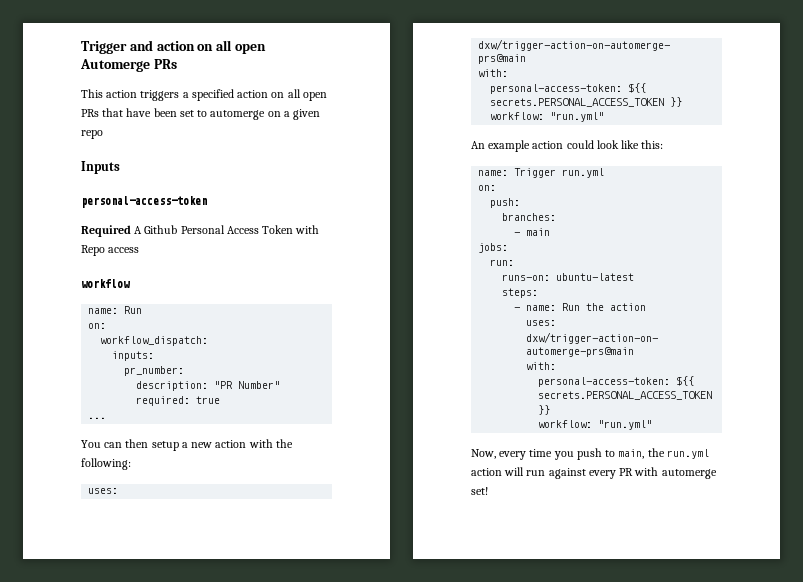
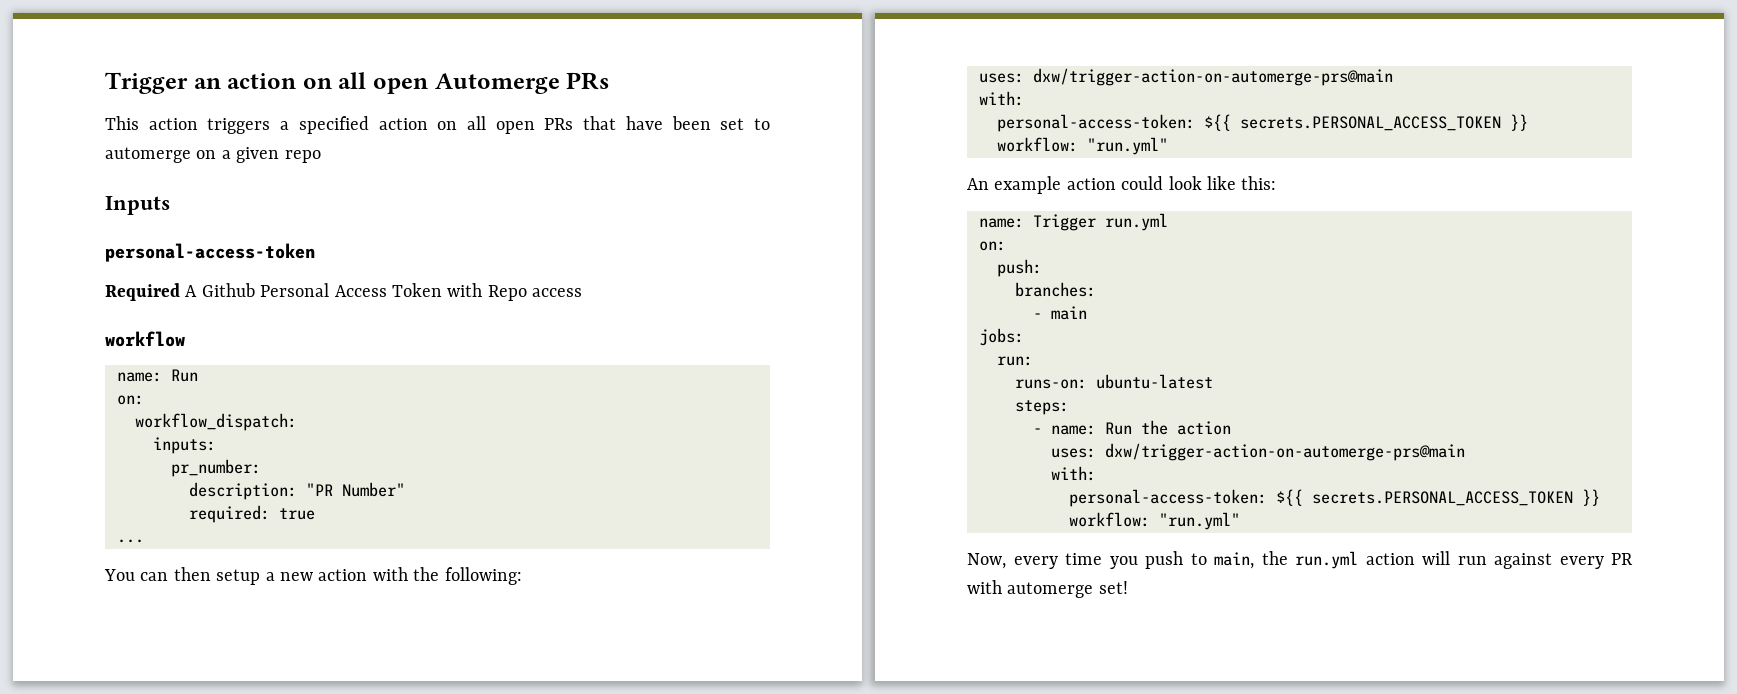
- Trigger and action on all open Automerge PRs
+ Trigger an action on all open Automerge PRs

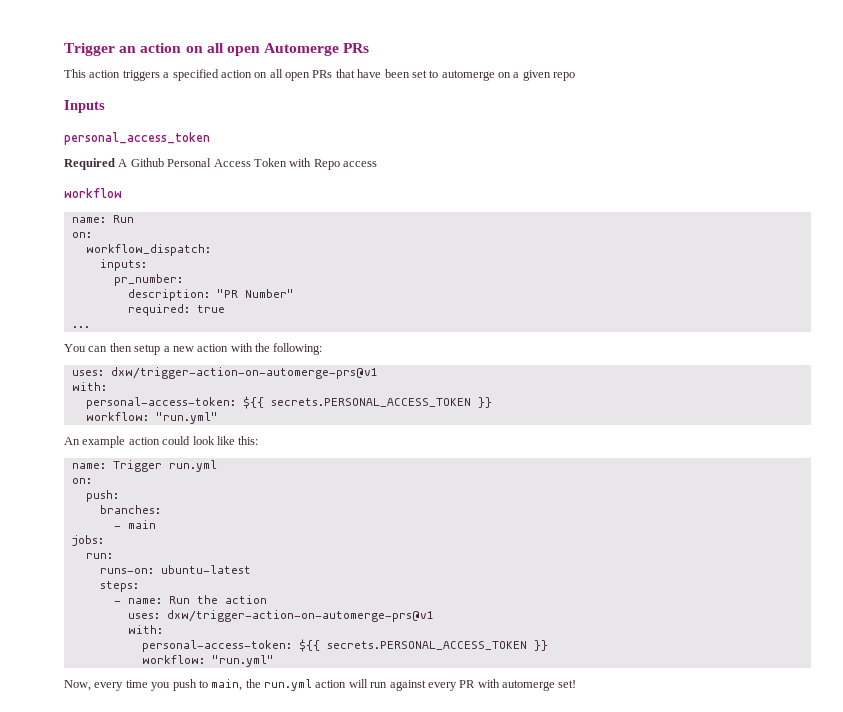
- personal-access-token
+ personal_access_token
  You can then setup a new action with the following:
- uses: dxw/trigger-action-on-automerge-prs@main
+ uses: dxw/trigger-action-on-automerge-prs@v1
  - name: Run the action
- uses: dxw/trigger-action-on-automerge-prs@main
+ uses: dxw/trigger-action-on-automerge-prs@v1

